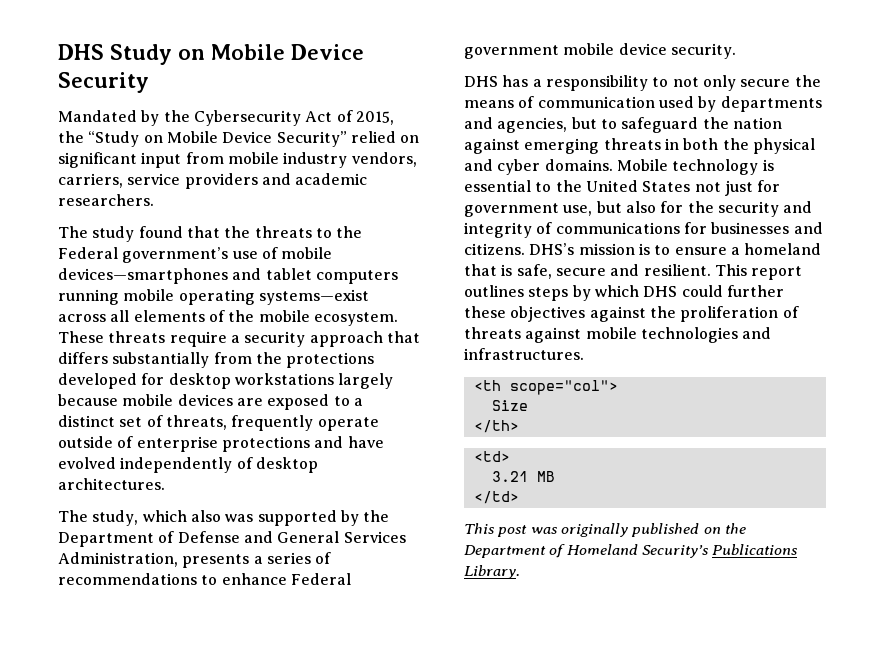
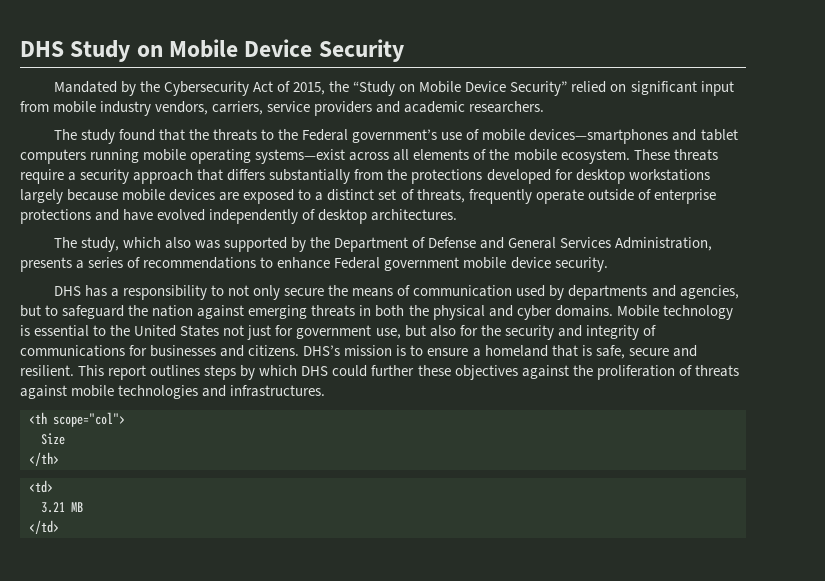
- This post was originally published on the Department of Homeland Security’s Publications Library.

